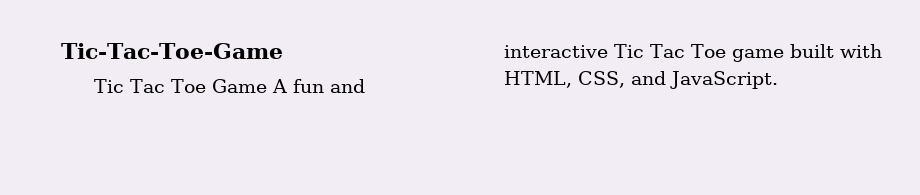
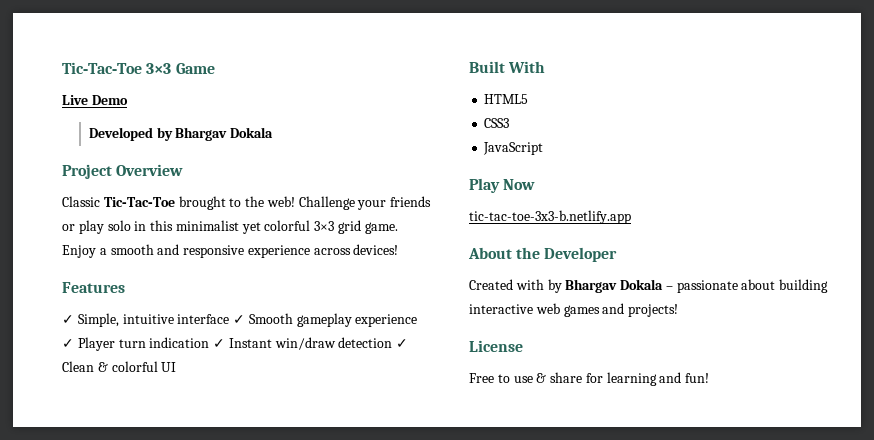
- Tic-Tac-Toe-Game
- Tic Tac Toe Game A fun and interactive Tic Tac Toe game built with HTML, CSS, and JavaScript.
+ Tic‑Tac‑Toe 3×3 Game
+ Live Demo
+ Developed by Bhargav Dokala
+ Project Overview
+ Classic Tic‑Tac‑Toe brought to the web! Challenge your friends or play solo in this minimalist yet colorful 3×3 grid game. Enjoy a smooth and responsive experience across devices!
+ Features
+ ✓ Simple, intuitive interface ✓ Smooth gameplay experience ✓ Player turn indication ✓ Instant win/draw detection ✓ Clean & colorful UI
+ Built With
+ HTML5
+ CSS3
+ JavaScript
+ Play Now
+ tic-tac-toe-3x3-b.netlify.app
+ About the Developer
+ Created with by Bhargav Dokala – passionate about building interactive web games and projects!
+ License
+ Free to use & share for learning and fun!

